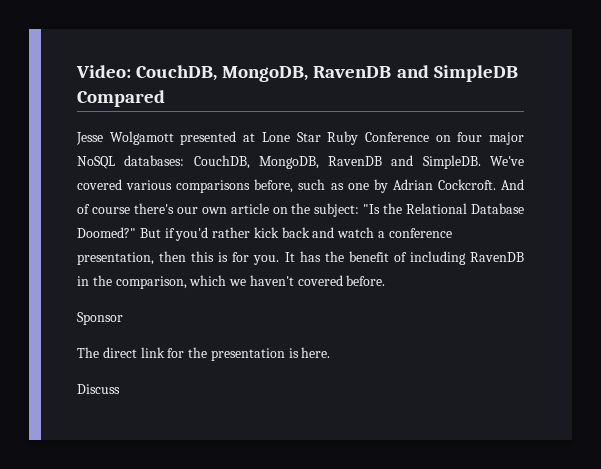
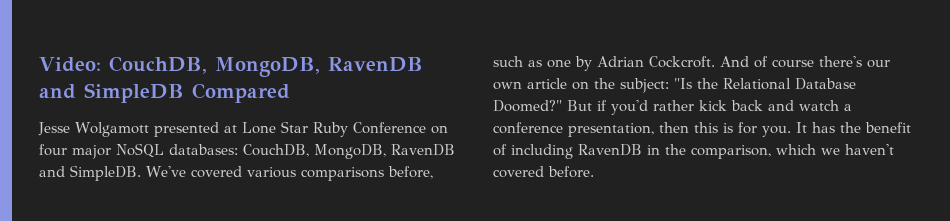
- Sponsor
- The direct link for the presentation is here.
- Discuss

